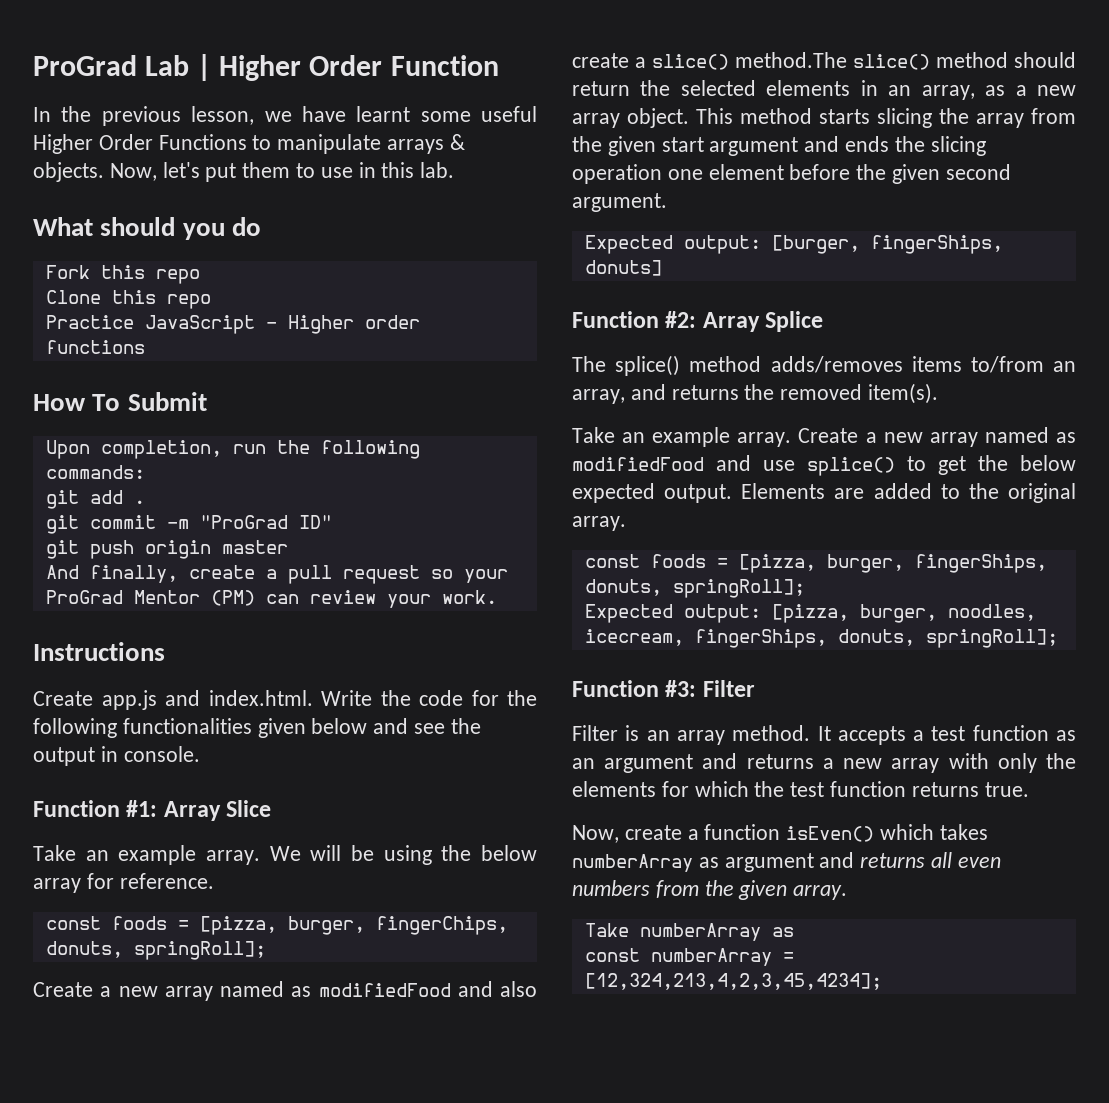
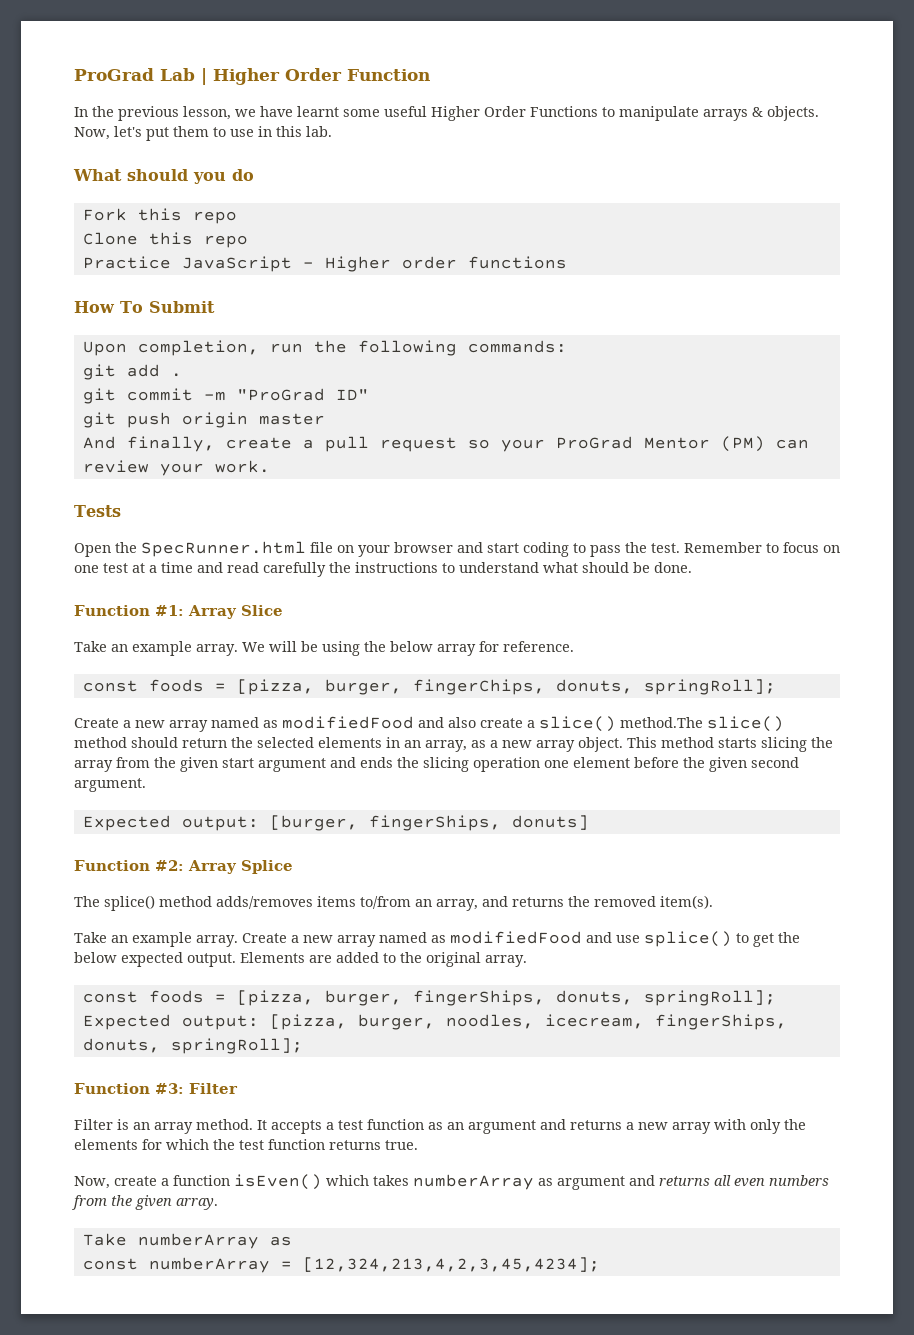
- Instructions
- Create app.js and index.html. Write the code for the following functionalities given below and see the output in console.
+ Tests
+ Open the SpecRunner.html file on your browser and start coding to pass the test. Remember to focus on one test at a time and read carefully the instructions to understand what should be done.

